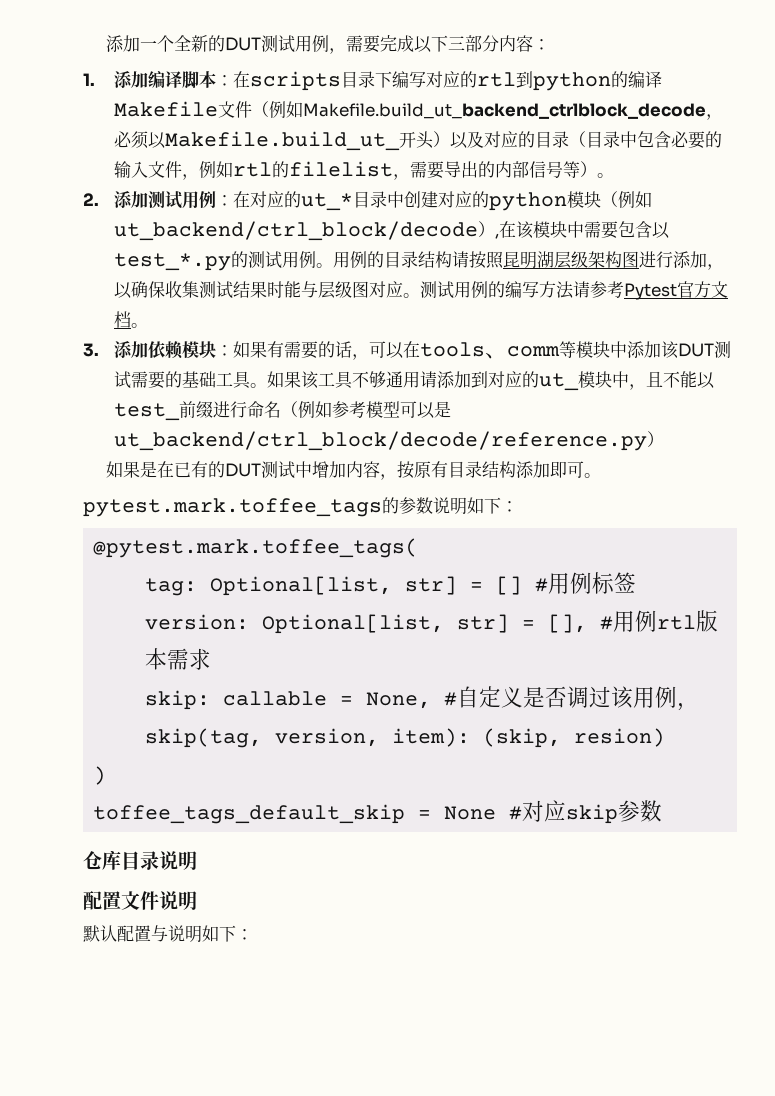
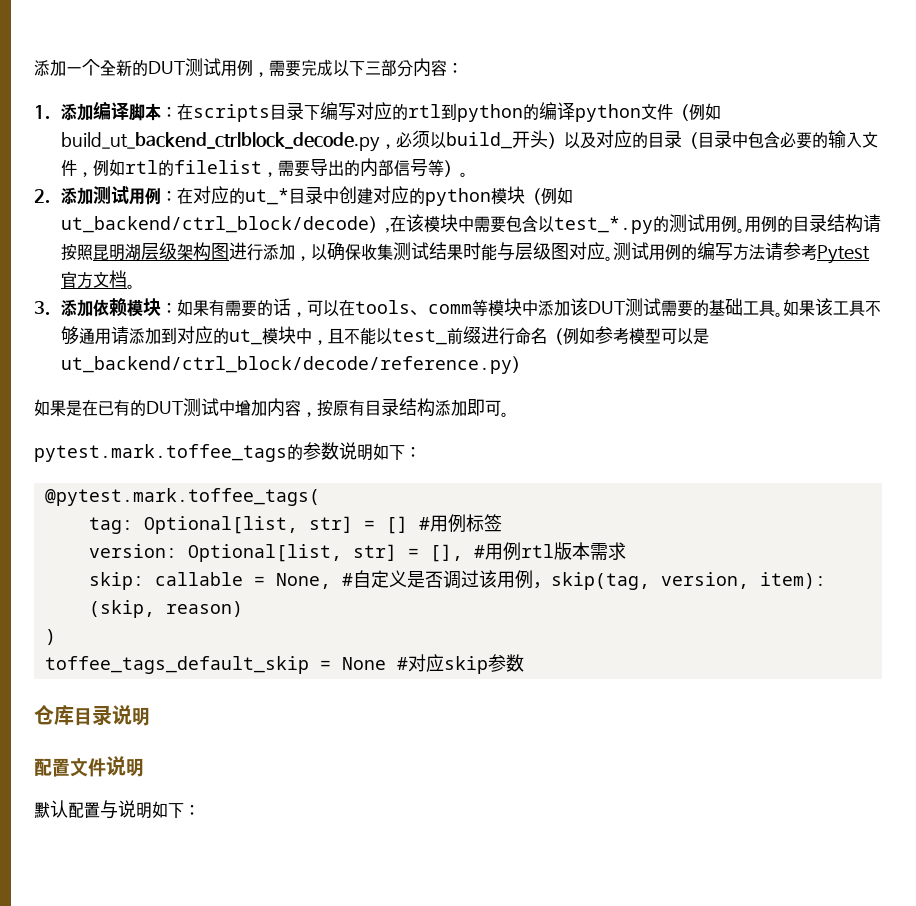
- 1.添加编译脚本：在scripts目录下编写对应的rtl到python的编译Makefile文件（例如Makefile.build_ut_backend_ctrlblock_decode，必须以Makefile.build_ut_开头）以及对应的目录（目录中包含必要的输入文件，例如rtl的filelist，需要导出的内部信号等）。
+ 1.添加编译脚本：在scripts目录下编写对应的rtl到python的编译python文件（例如build_ut_backend_ctrlblock_decode.py，必须以build_开头）以及对应的目录（目录中包含必要的输入文件，例如rtl的filelist，需要导出的内部信号等）。
- skip: callable = None, #自定义是否调过该用例，skip(tag, version, item): (skip, resion)
+ skip: callable = None, #自定义是否调过该用例，skip(tag, version, item): (skip, reason)

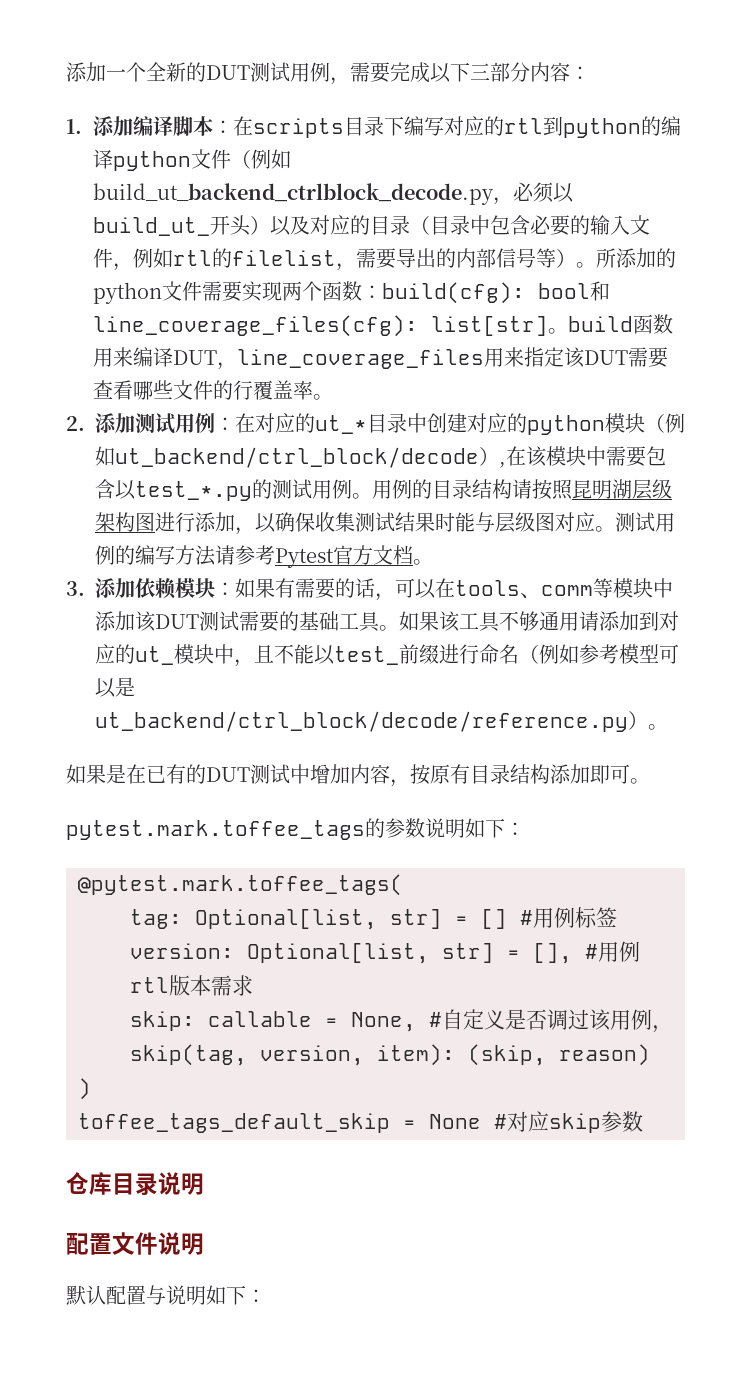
- 1.添加编译脚本：在scripts目录下编写对应的rtl到python的编译python文件（例如build_ut_backend_ctrlblock_decode.py，必须以build_开头）以及对应的目录（目录中包含必要的输入文件，例如rtl的filelist，需要导出的内部信号等）。
+ 1.添加编译脚本：在scripts目录下编写对应的rtl到python的编译python文件（例如build_ut_backend_ctrlblock_decode.py，必须以build_ut_开头）以及对应的目录（目录中包含必要的输入文件，例如rtl的filelist，需要导出的内部信号等）。所添加的python文件需要实现两个函数：build(cfg): bool和line_coverage_files(cfg): list[str]。build函数用来编译DUT，line_coverage_files用来指定该DUT需要查看哪些文件的行覆盖率。
- 如果该工具不够通用请添加到对应的ut_模块中，且不能以test_前缀进行命名（例如参考模型可以是ut_backend/ctrl_block/decode/reference.py）
+ 如果该工具不够通用请添加到对应的ut_模块中，且不能以test_前缀进行命名（例如参考模型可以是ut_backend/ctrl_block/decode/reference.py）。

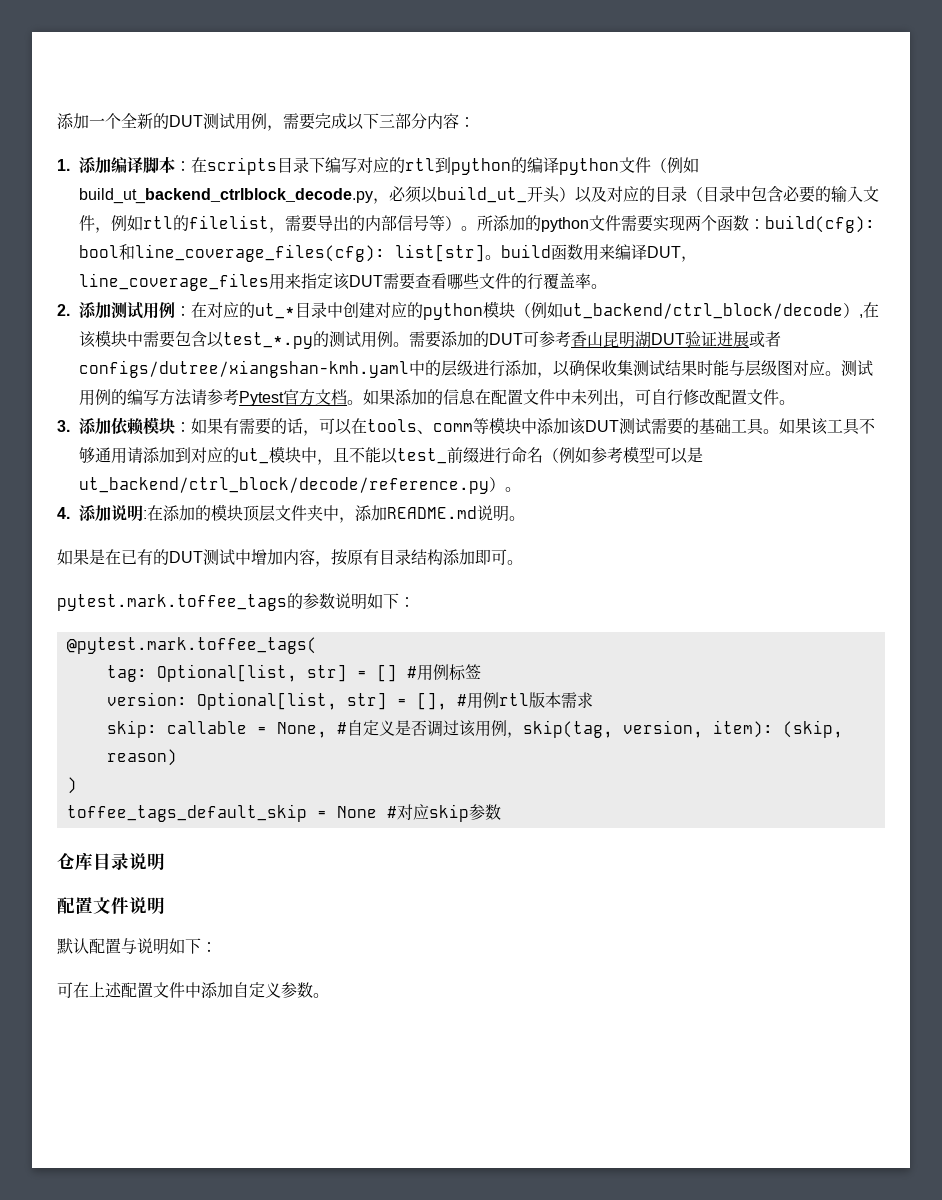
- 用例的目录结构请按照昆明湖层级架构图进行添加，以确保收集测试结果时能与层级图对应。
+ 需要添加的DUT可参考香山昆明湖DUT验证进展或者configs/dutree/xiangshan-kmh.yaml中的层级进行添加，以确保收集测试结果时能与层级图对应。
+ 如果添加的信息在配置文件中未列出，可自行修改配置文件。
+ 4.添加说明:在添加的模块顶层文件夹中，添加README.md说明。
+ 可在上述配置文件中添加自定义参数。

